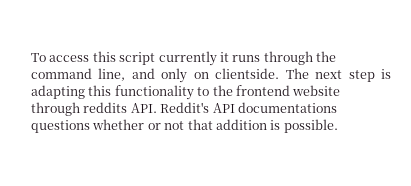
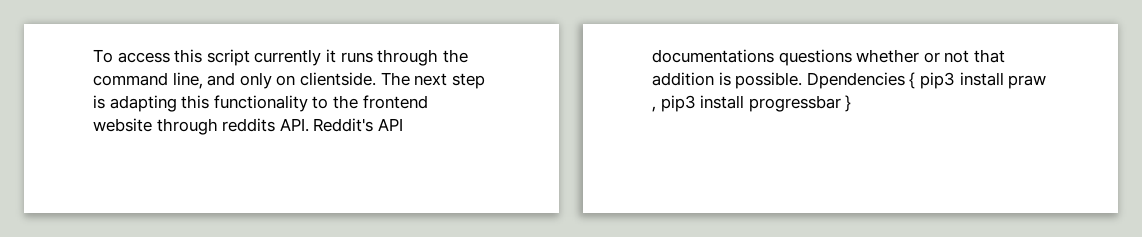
+ Dpendencies { pip3 install praw , pip3 install progressbar }

